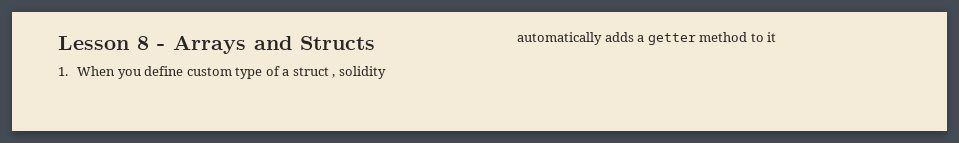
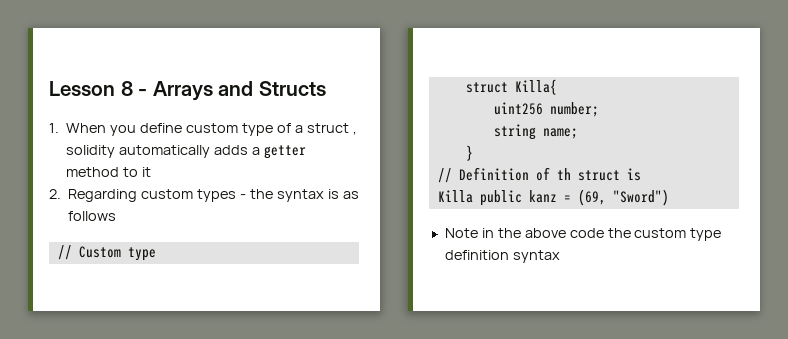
+ 2. Regarding custom types - the syntax is as follows
+ // Custom type
+ struct Killa{
+ uint256 number;
+ string name;
+ }
+ // Definition of th struct is
+ Killa public kanz = (69, "Sword")
+ Note in the above code the custom type definition syntax

